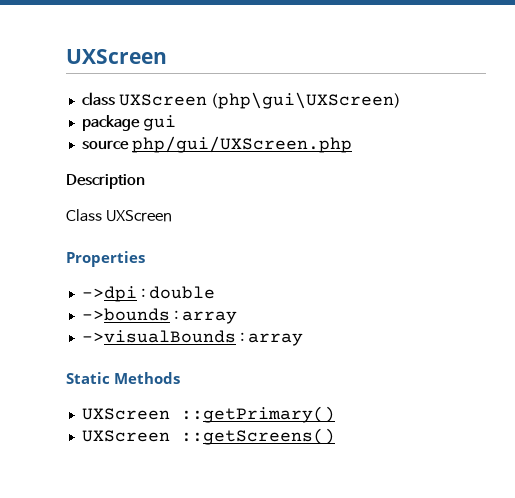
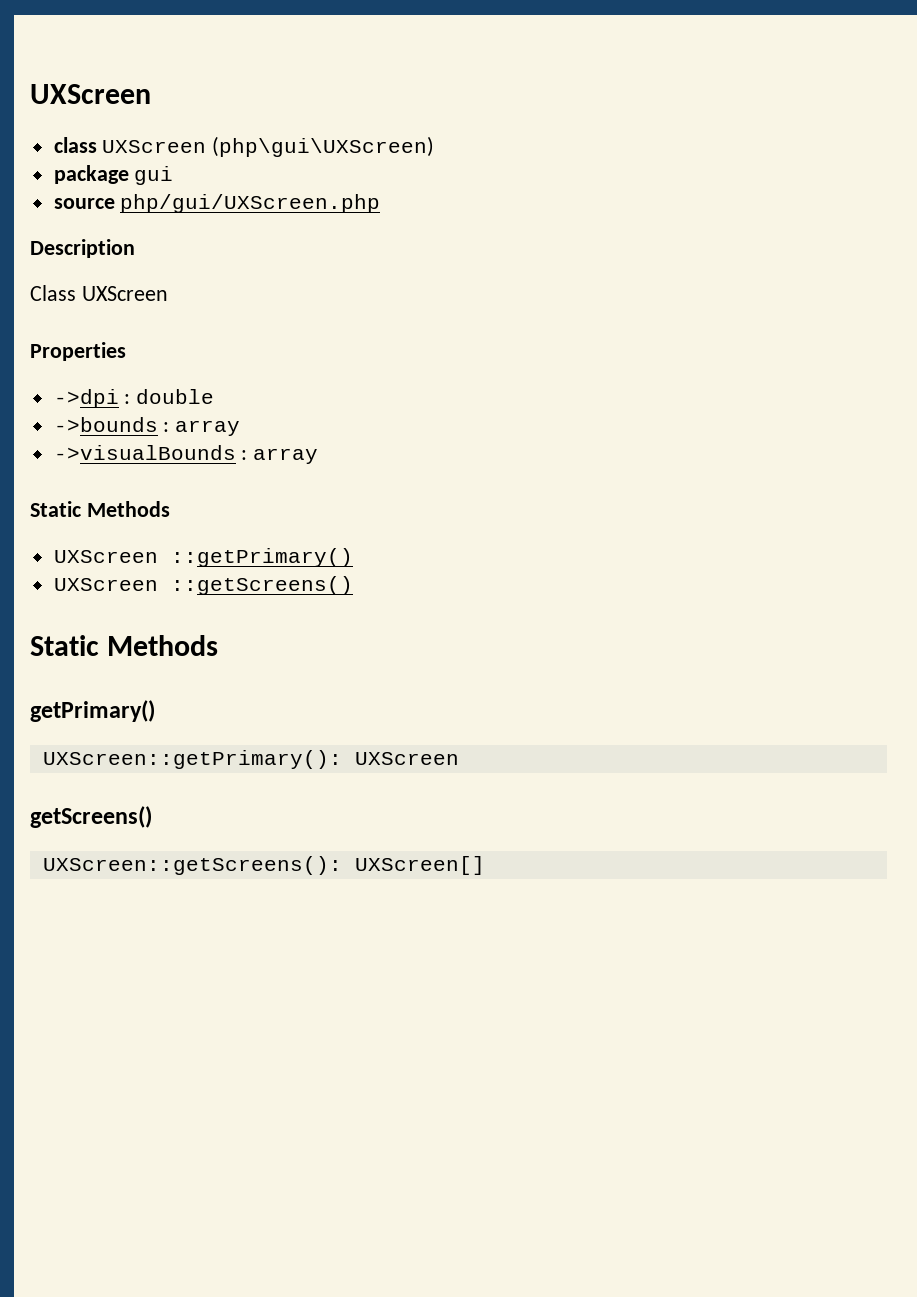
  UXScreen ::getScreens()
+ Static Methods
+ getPrimary()
+ UXScreen::getPrimary(): UXScreen
+ getScreens()
+ UXScreen::getScreens(): UXScreen[]

